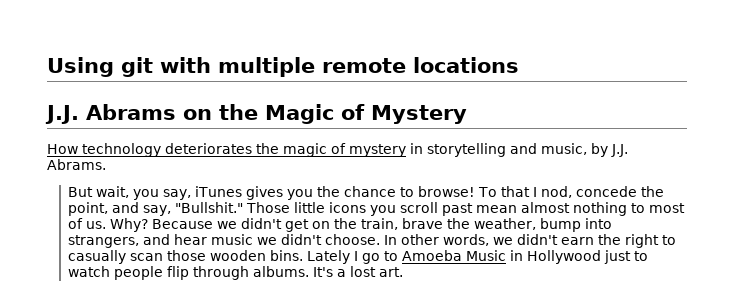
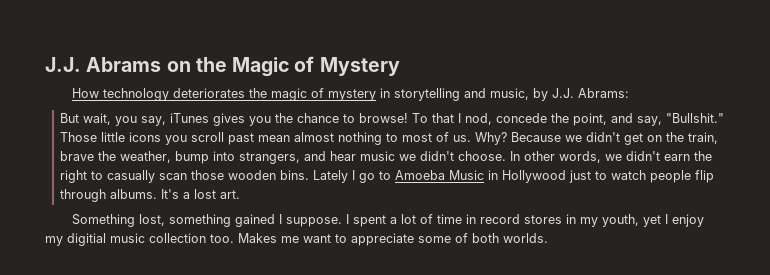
- Using git with multiple remote locations
- How technology deteriorates the magic of mystery in storytelling and music, by J.J. Abrams.
+ How technology deteriorates the magic of mystery in storytelling and music, by J.J. Abrams:
+ Something lost, something gained I suppose. I spent a lot of time in record stores in my youth, yet I enjoy my digitial music collection too. Makes me want to appreciate some of both worlds.

